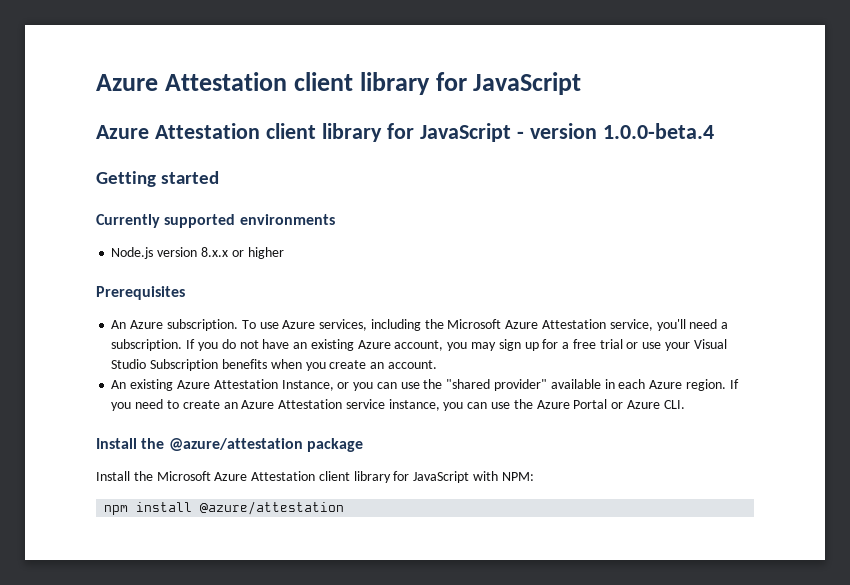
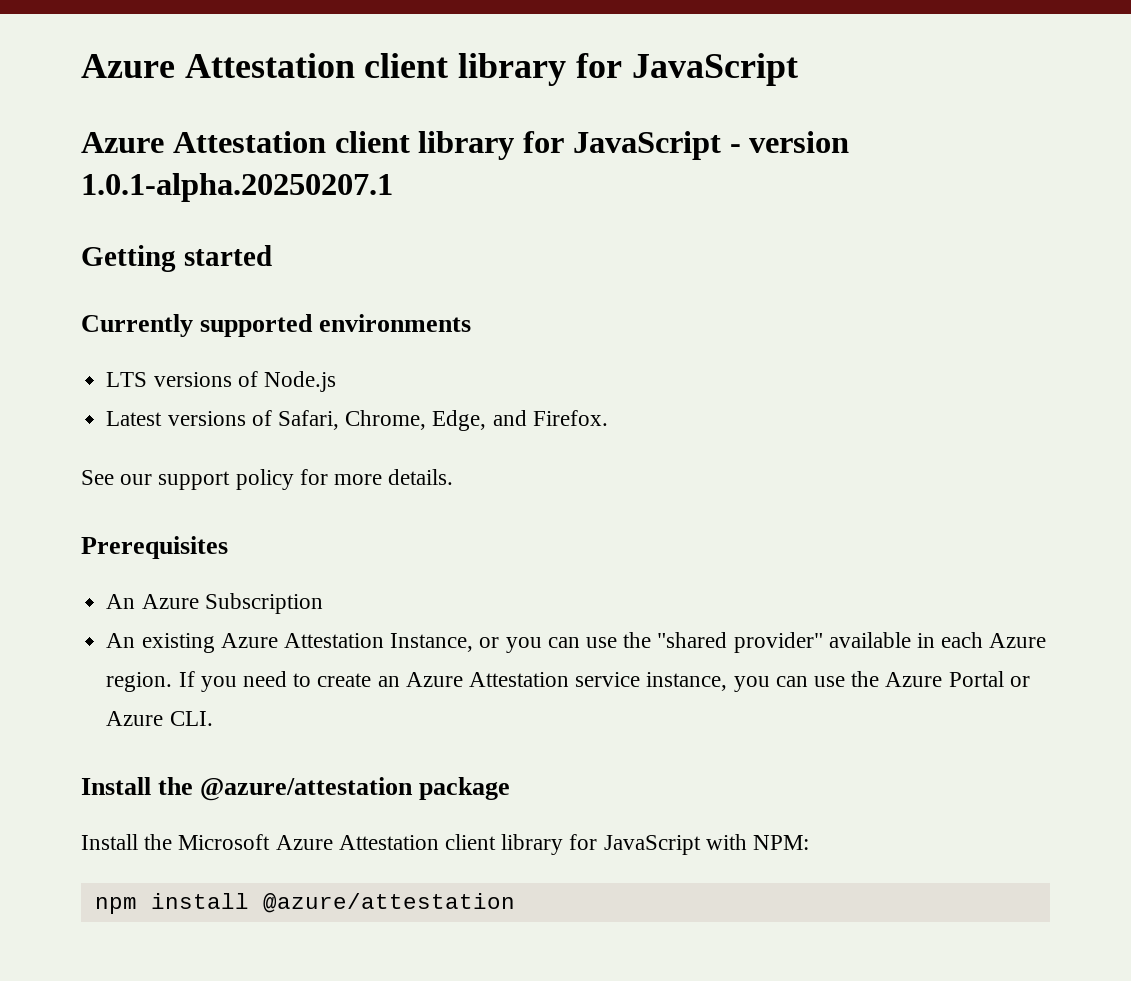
- Azure Attestation client library for JavaScript - version 1.0.0-beta.4
+ Azure Attestation client library for JavaScript - version 1.0.1-alpha.20250207.1
- Node.js version 8.x.x or higher
+ LTS versions of Node.js
+ Latest versions of Safari, Chrome, Edge, and Firefox.
+ See our support policy for more details.
  Prerequisites
- An Azure subscription. To use Azure services, including the Microsoft Azure Attestation service, you'll need a subscription. If you do not have an existing Azure account, you may sign up for a free trial or use your Visual Studio Subscription benefits when you create an account.
+ An Azure Subscription

